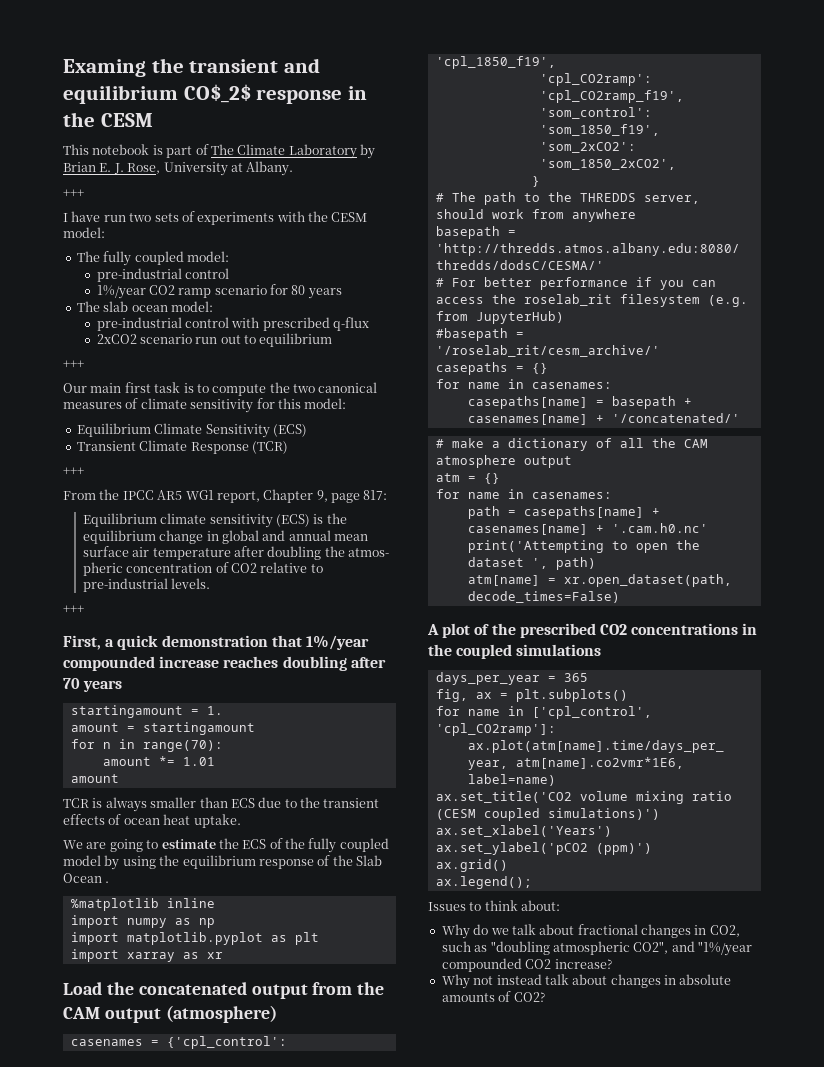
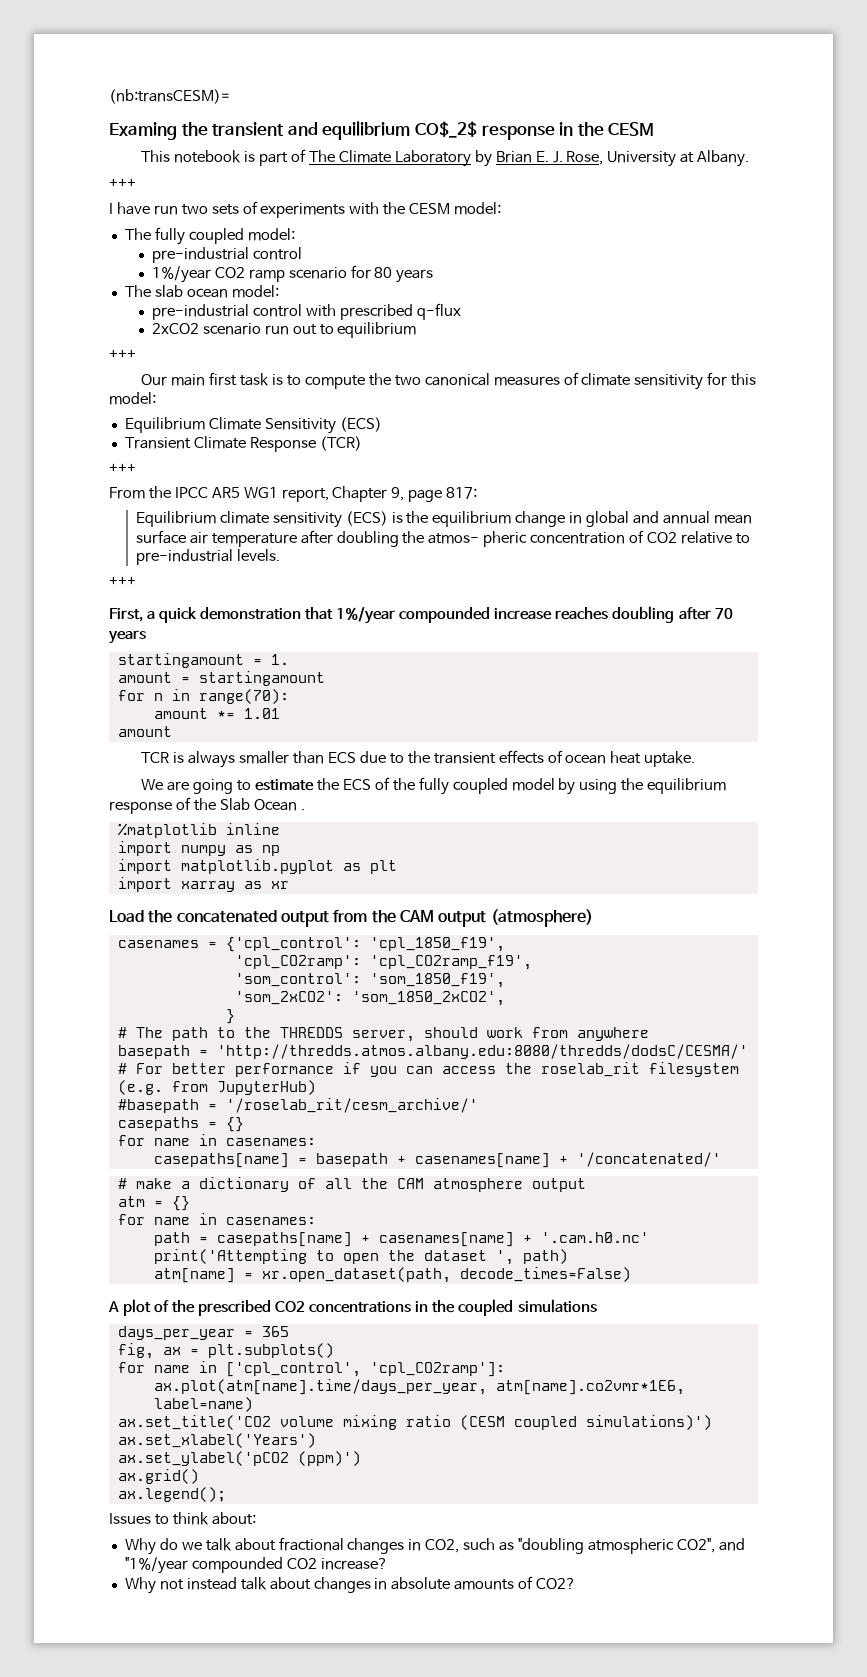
+ (nb:transCESM)=

